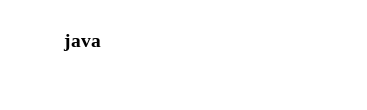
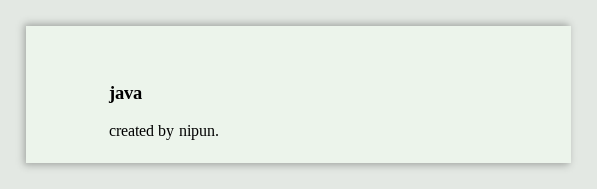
+ created by nipun.

